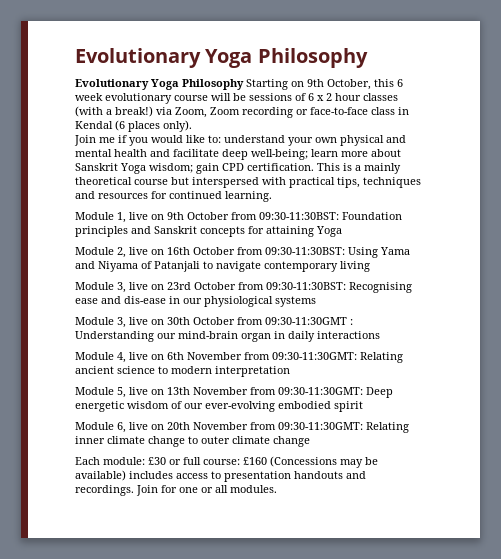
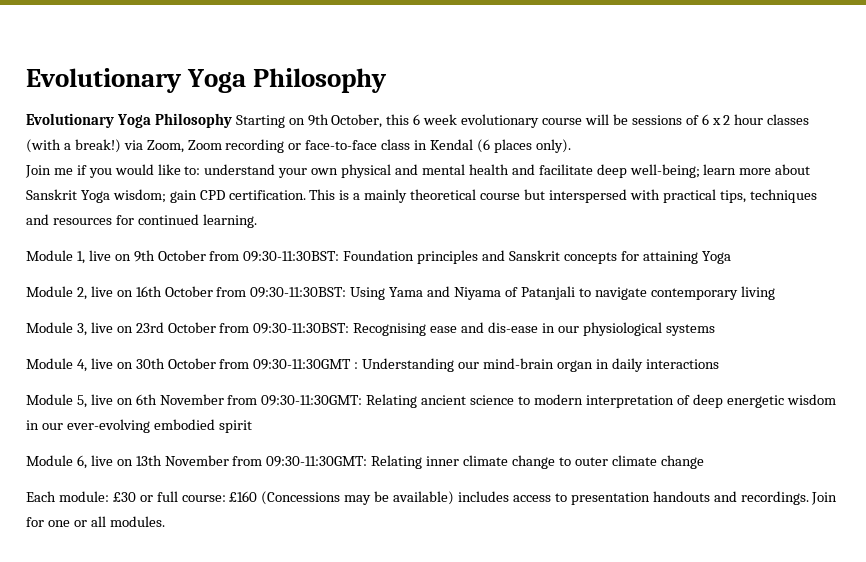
- Module 3, live on 30th October from 09:30-11:30GMT : Understanding our mind-brain organ in daily interactions
+ Module 4, live on 30th October from 09:30-11:30GMT : Understanding our mind-brain organ in daily interactions
- Module 4, live on 6th November from 09:30-11:30GMT: Relating ancient science to modern interpretation
- Module 5, live on 13th November from 09:30-11:30GMT: Deep energetic wisdom of our ever-evolving embodied spirit
+ Module 5, live on 6th November from 09:30-11:30GMT: Relating ancient science to modern interpretation of deep energetic wisdom in our ever-evolving embodied spirit
- Module 6, live on 20th November from 09:30-11:30GMT: Relating inner climate change to outer climate change
+ Module 6, live on 13th November from 09:30-11:30GMT: Relating inner climate change to outer climate change

